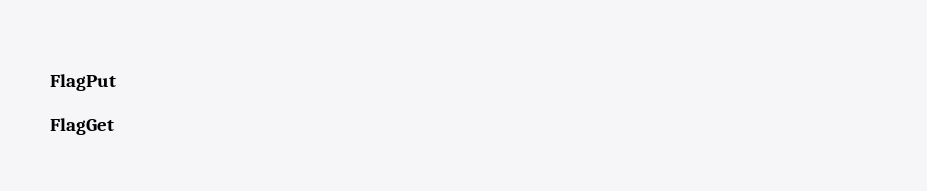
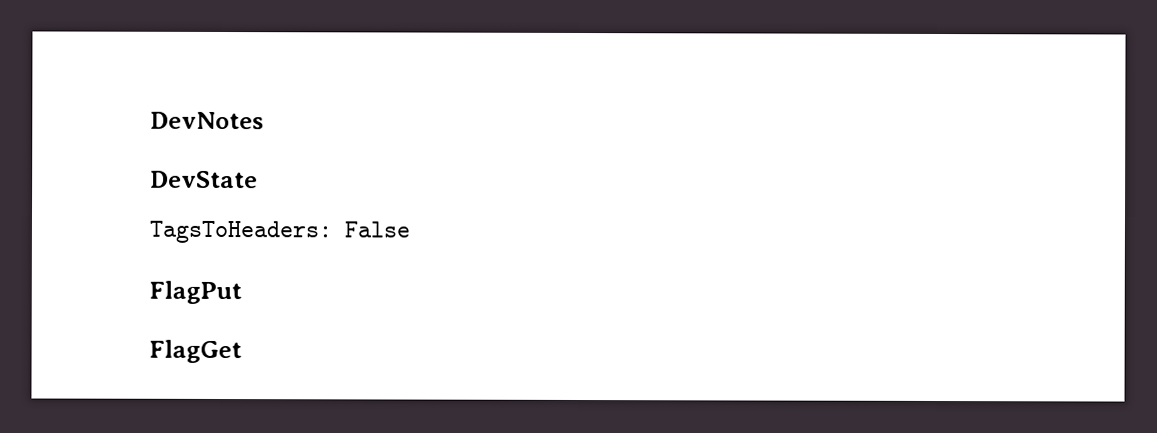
+ DevNotes
+ DevState
+ TagsToHeaders: False

